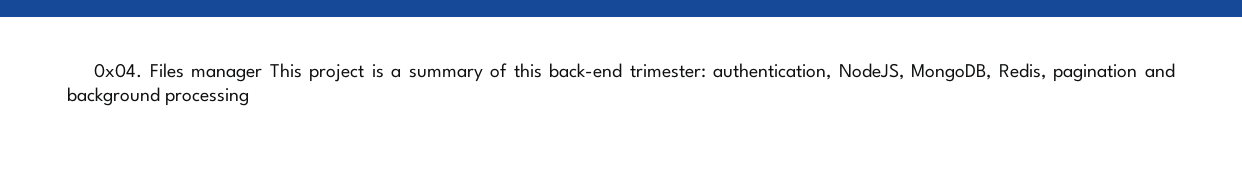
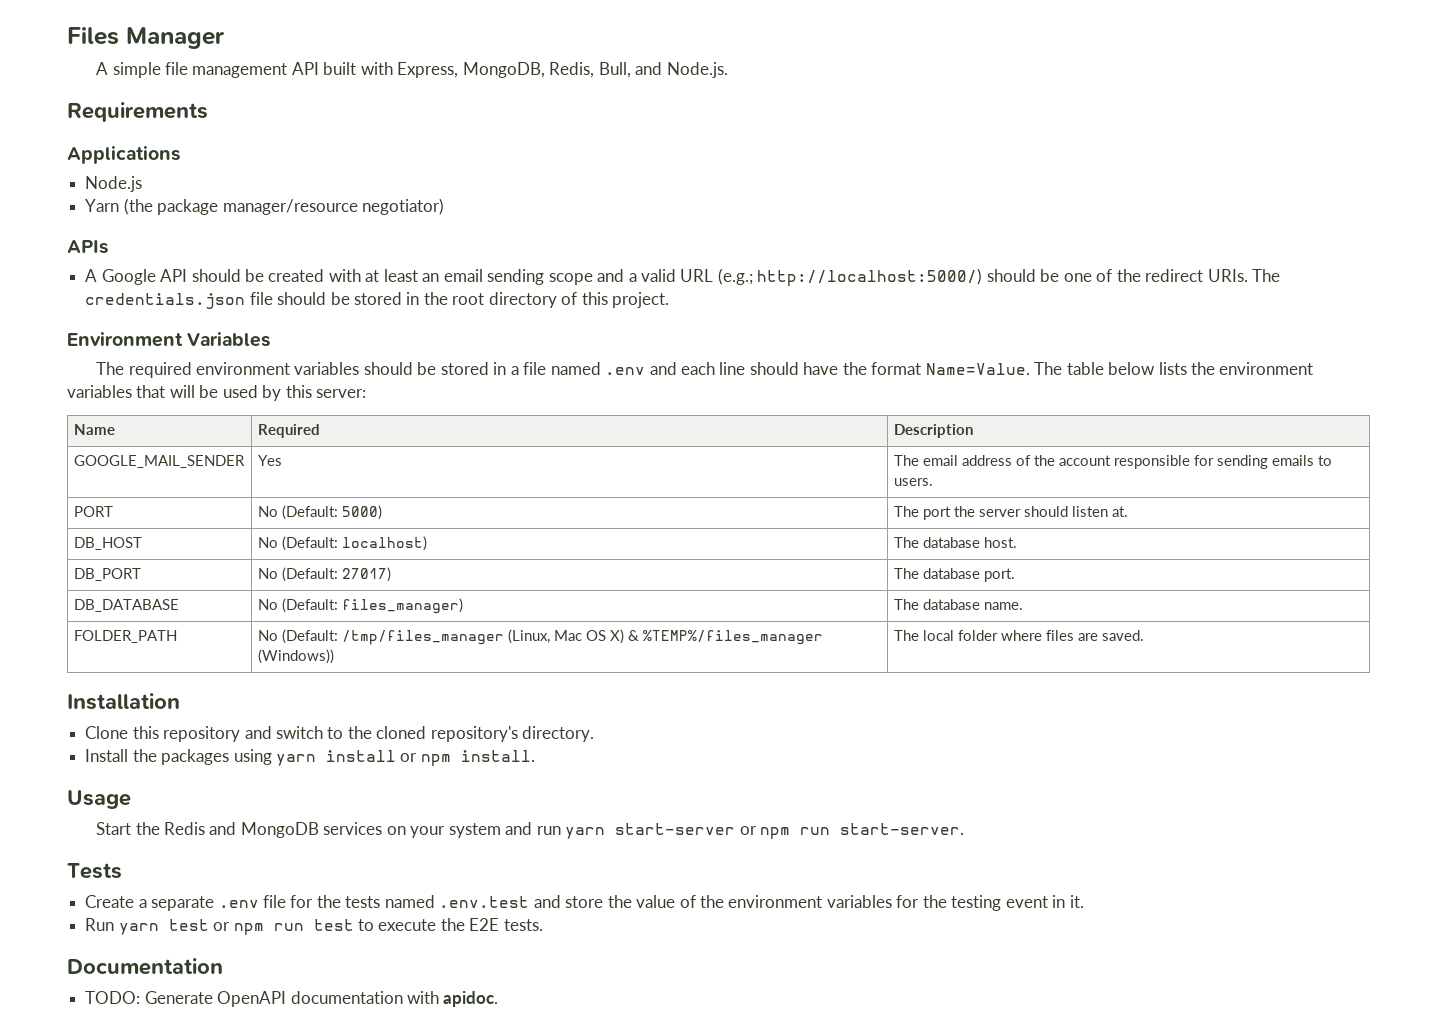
- 0x04. Files manager This project is a summary of this back-end trimester: authentication, NodeJS, MongoDB, Redis, pagination and background processing
+ Files Manager
+ A simple file management API built with Express, MongoDB, Redis, Bull, and Node.js.
+ Requirements
+ Applications
+ Node.js
+ Yarn (the package manager/resource negotiator)
+ APIs
+ A Google API should be created with at least an email sending scope and a valid URL (e.g.; http://localhost:5000/) should be one of the redirect URIs. The credentials.json file should be stored in the root directory of this project.
+ Environment Variables
+ The required environment variables should be stored in a file named .env and each line should have the format Name=Value. The table below lists the environment variables that will be used by this server:
+ Name | Required | Description
+ GOOGLE_MAIL_SENDER | Yes | The email address of the account responsible for sending emails to users.
+ PORT | No (Default: 5000) | The port the server should listen at.
+ DB_HOST | No (Default: localhost) | The database host.
+ DB_PORT | No (Default: 27017) | The database port.
+ DB_DATABASE | No (Default: files_manager) | The database name.
+ FOLDER_PATH | No (Default: /tmp/files_manager (Linux, Mac OS X) & %TEMP%/files_manager (Windows)) | The local folder where files are saved.
+ Installation
+ Clone this repository and switch to the cloned repository's directory.
+ Install the packages using yarn install or npm install.
+ Usage
+ Start the Redis and MongoDB services on your system and run yarn start-server or npm run start-server.
+ Tests
+ Create a separate .env file for the tests named .env.test and store the value of the environment variables for the testing event in it.
+ Run yarn test or npm run test to execute the E2E tests.
+ Documentation
+ TODO: Generate OpenAPI documentation with apidoc.

